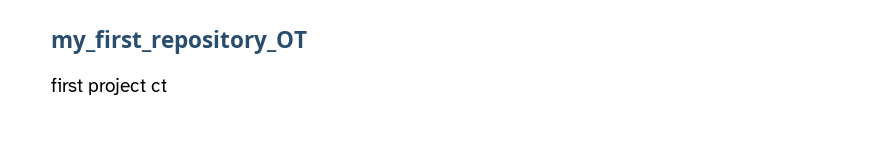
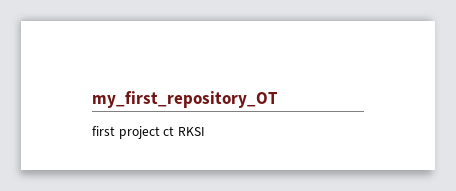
- first project ct
+ first project ct RKSI

